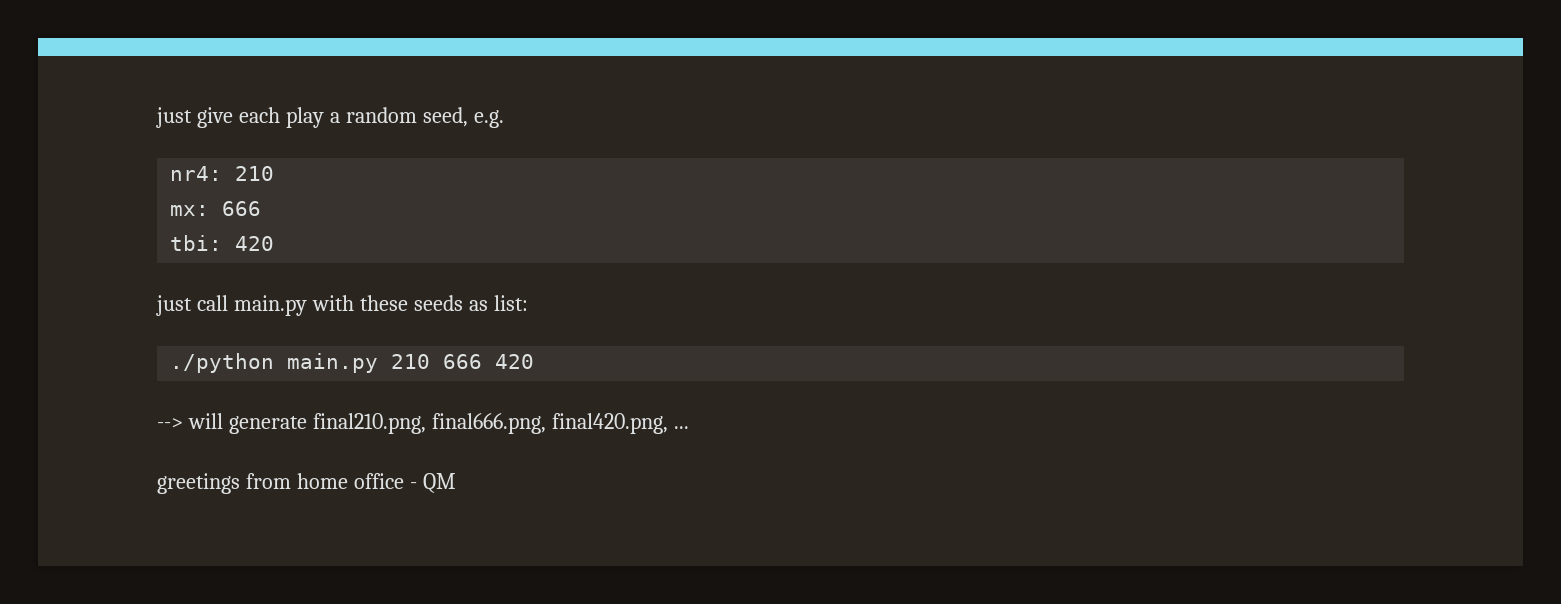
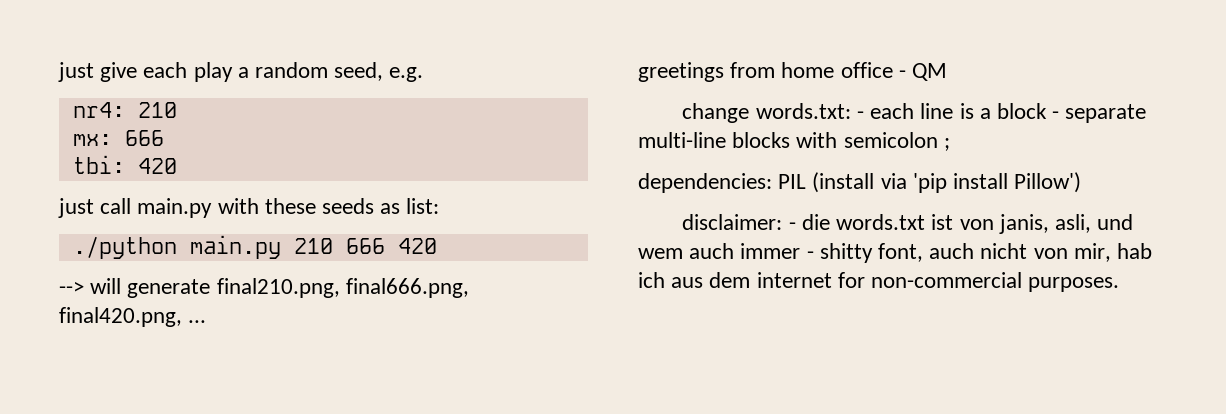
+ change words.txt: - each line is a block - separate multi-line blocks with semicolon ;
+ dependencies: PIL (install via 'pip install Pillow')
+ disclaimer: - die words.txt ist von janis, asli, und wem auch immer - shitty font, auch nicht von mir, hab ich aus dem internet for non-commercial purposes.

